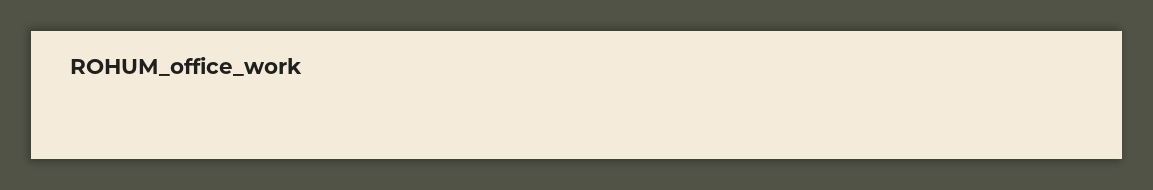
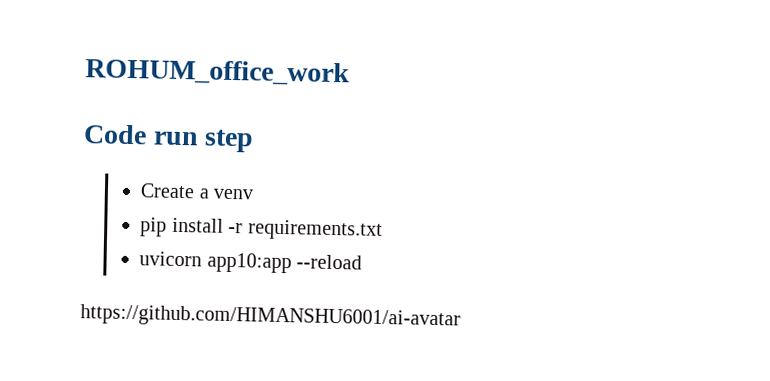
+ Code run step
+ Create a venv
+ pip install -r requirements.txt
+ uvicorn app10:app --reload
+ https://github.com/HIMANSHU6001/ai-avatar

